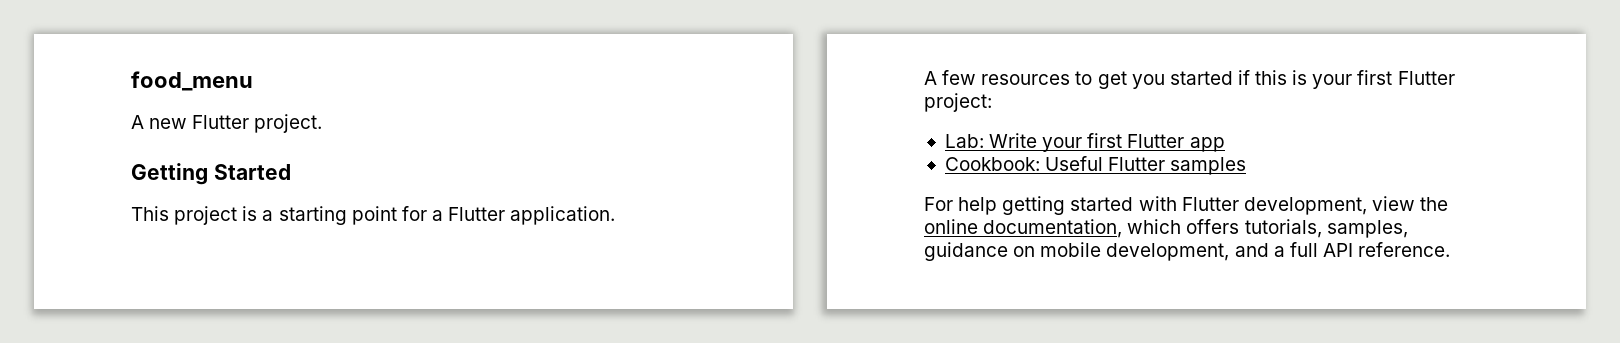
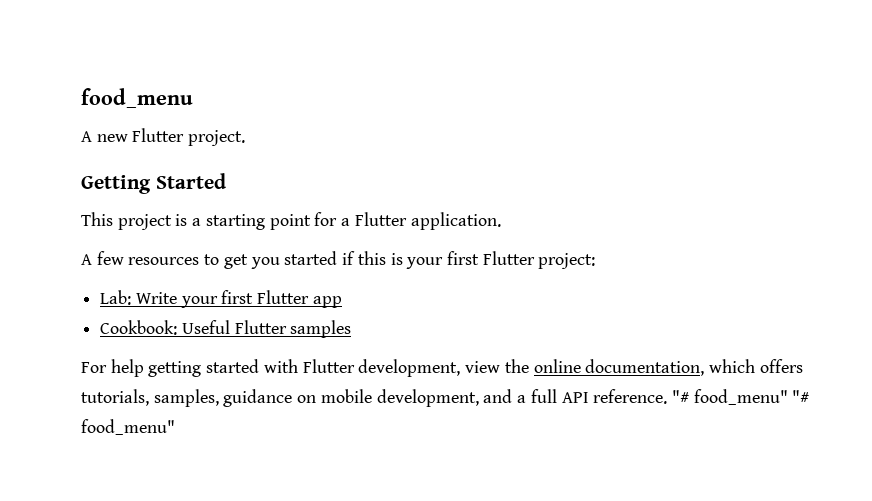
+ "# food_menu" "# food_menu"

